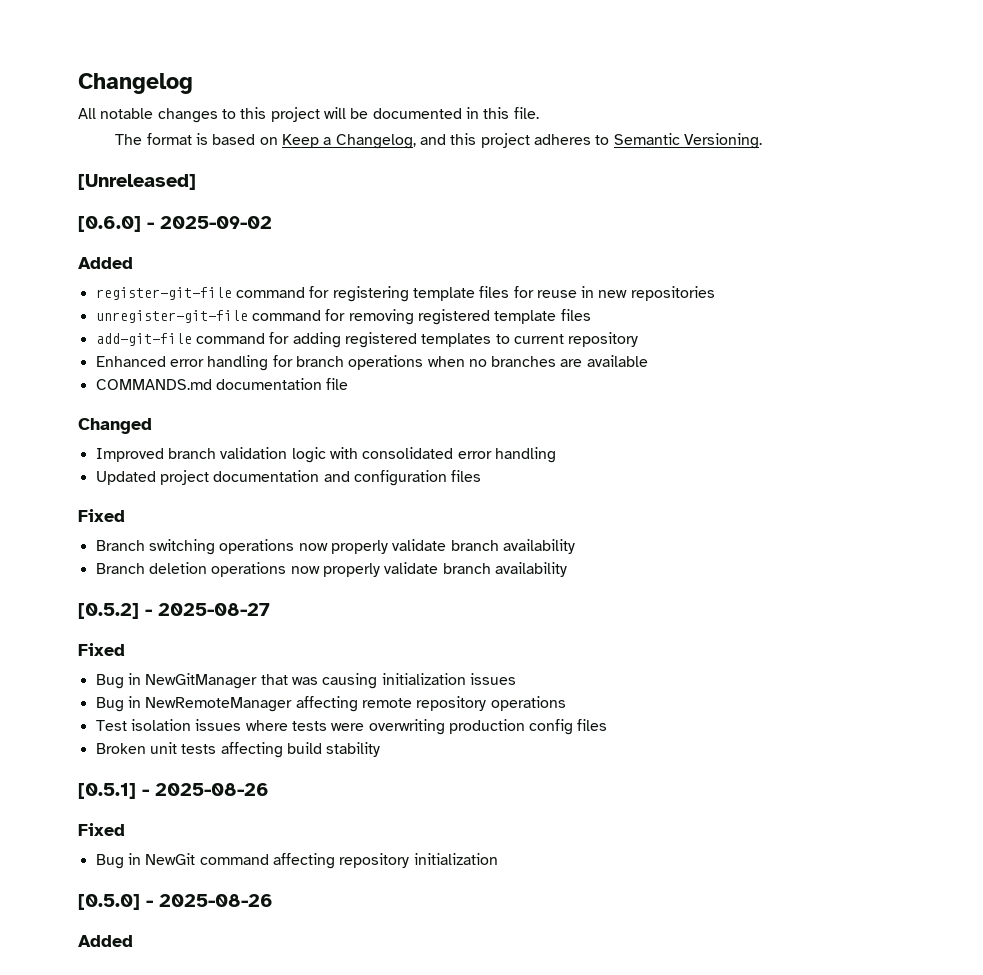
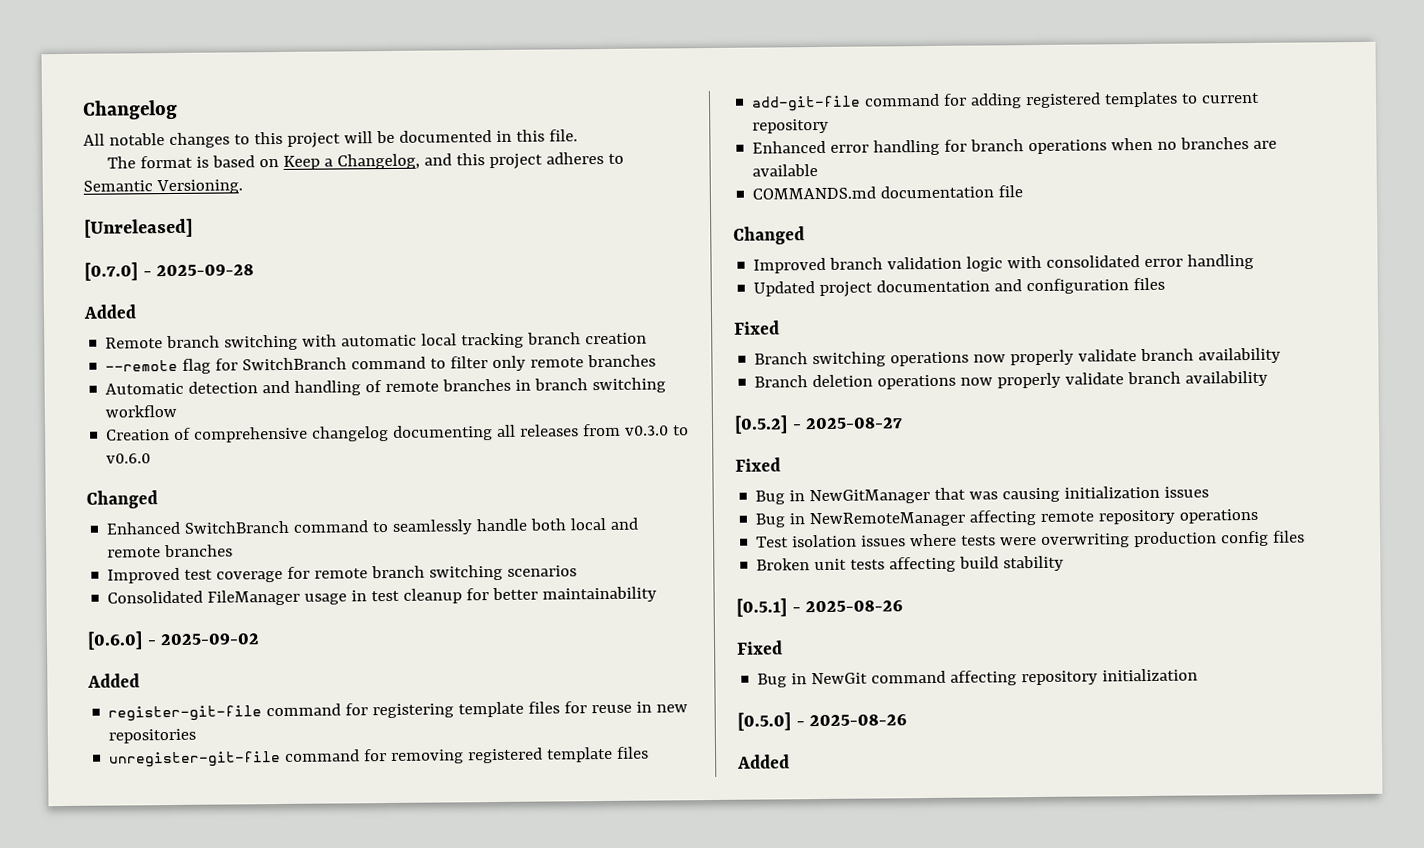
+ [0.7.0] - 2025-09-28
+ Added
+ Remote branch switching with automatic local tracking branch creation
+ --remote flag for SwitchBranch command to filter only remote branches
+ Automatic detection and handling of remote branches in branch switching workflow
+ Creation of comprehensive changelog documenting all releases from v0.3.0 to v0.6.0
+ Changed
+ Enhanced SwitchBranch command to seamlessly handle both local and remote branches
+ Improved test coverage for remote branch switching scenarios
+ Consolidated FileManager usage in test cleanup for better maintainability

